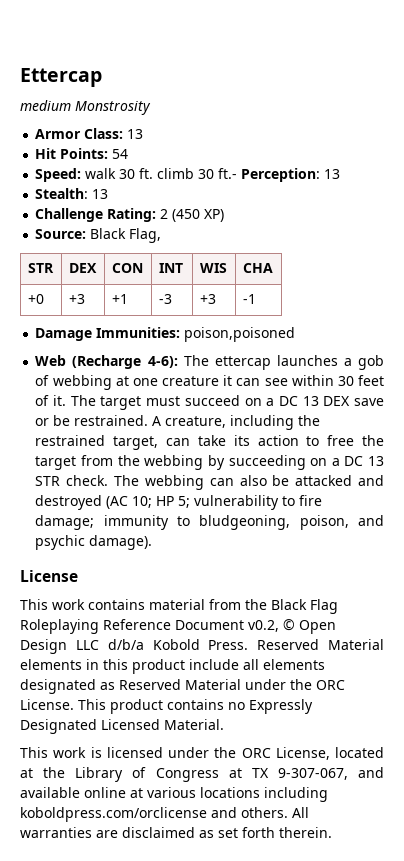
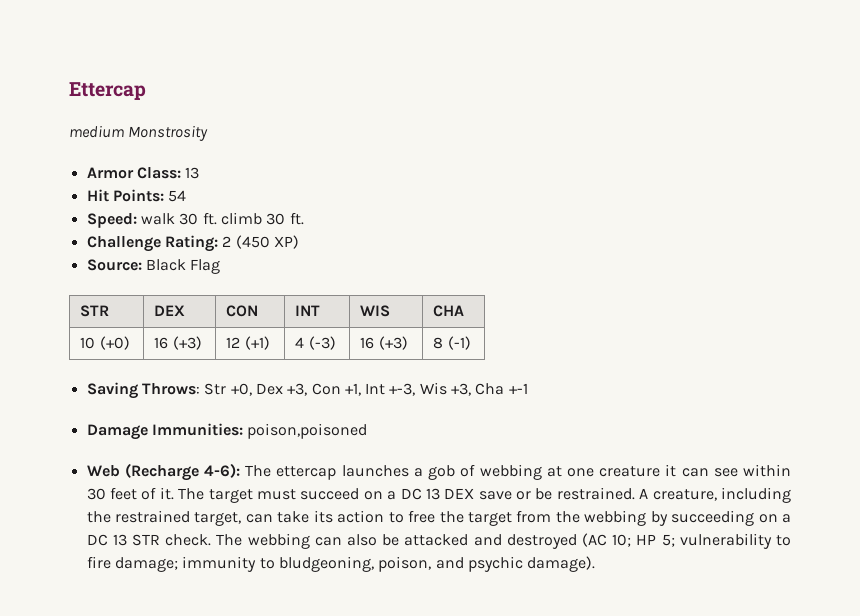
- Speed: walk 30 ft. climb 30 ft.- Perception: 13
- Stealth: 13
+ Speed: walk 30 ft. climb 30 ft.
- Source: Black Flag,
+ Source: Black Flag
- +0 | +3 | +1 | -3 | +3 | -1
+ 10 (+0) | 16 (+3) | 12 (+1) | 4 (-3) | 16 (+3) | 8 (-1)
+ Saving Throws: Str +0, Dex +3, Con +1, Int +-3, Wis +3, Cha +-1
- License
- This work contains material from the Black Flag Roleplaying Reference Document v0.2, © Open Design LLC d/b/a Kobold Press. Reserved Material elements in this product include all elements designated as Reserved Material under the ORC License. This product contains no Expressly Designated Licensed Material.
- This work is licensed under the ORC License, located at the Library of Congress at TX 9-307-067, and available online at various locations including koboldpress.com/orclicense and others. All warranties are disclaimed as set forth therein.

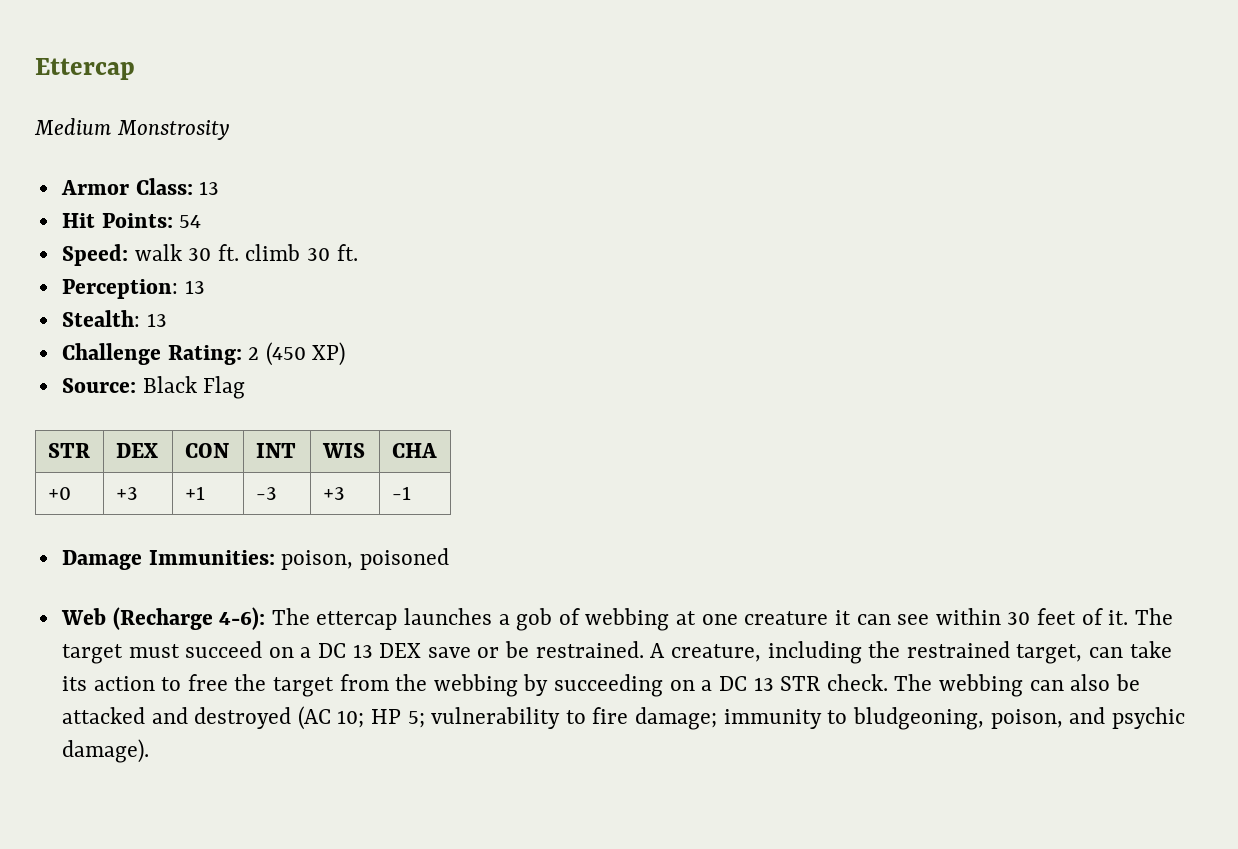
- medium Monstrosity
+ Medium Monstrosity
+ Perception: 13
+ Stealth: 13
- 10 (+0) | 16 (+3) | 12 (+1) | 4 (-3) | 16 (+3) | 8 (-1)
- Saving Throws: Str +0, Dex +3, Con +1, Int +-3, Wis +3, Cha +-1
+ +0 | +3 | +1 | -3 | +3 | -1
- Damage Immunities: poison,poisoned
+ Damage Immunities: poison, poisoned

